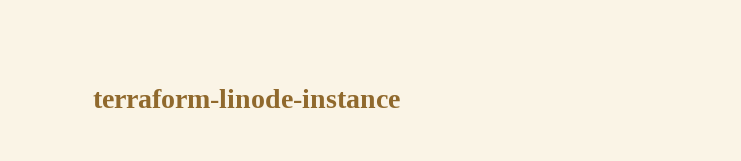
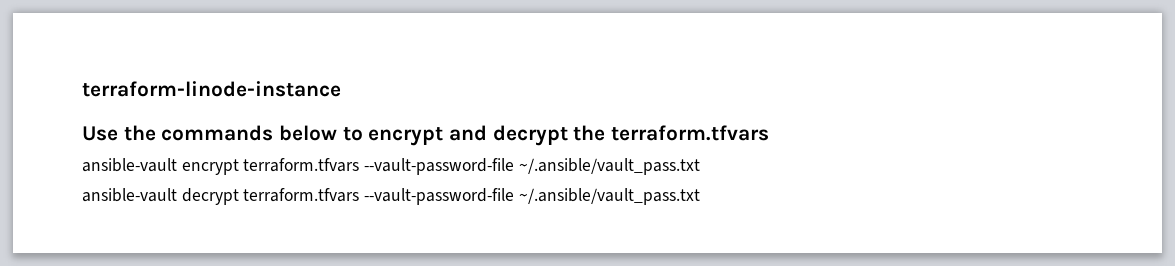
+ Use the commands below to encrypt and decrypt the terraform.tfvars
+ ansible-vault encrypt terraform.tfvars --vault-password-file ~/.ansible/vault_pass.txt
+ ansible-vault decrypt terraform.tfvars --vault-password-file ~/.ansible/vault_pass.txt

